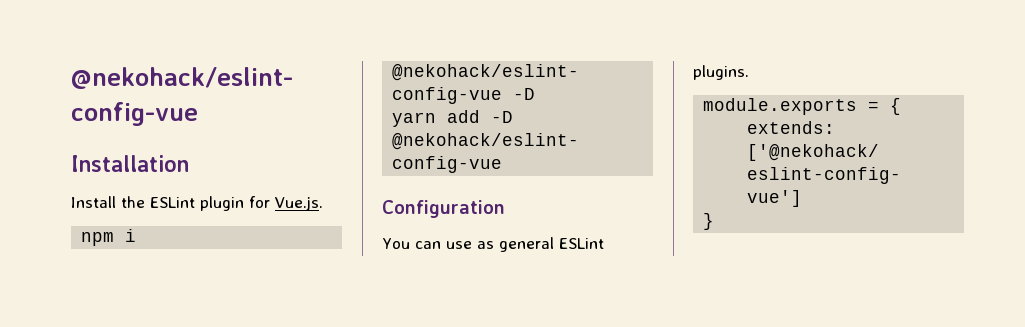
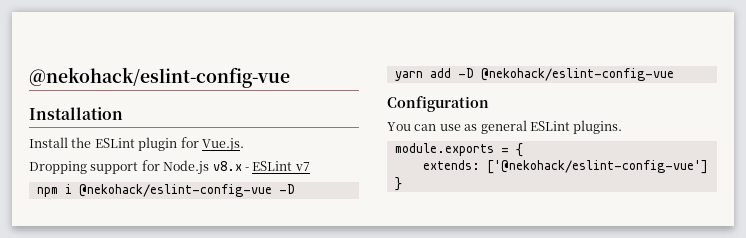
+ Dropping support for Node.js v8.x - ESLint v7

